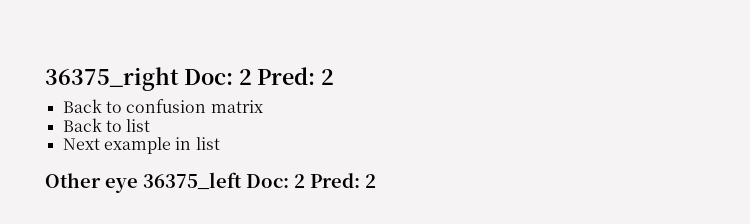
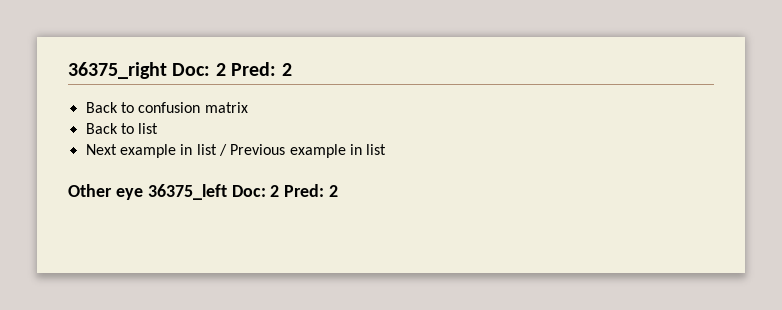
- Next example in list
+ Next example in list / Previous example in list

